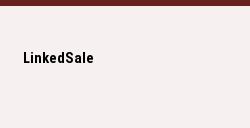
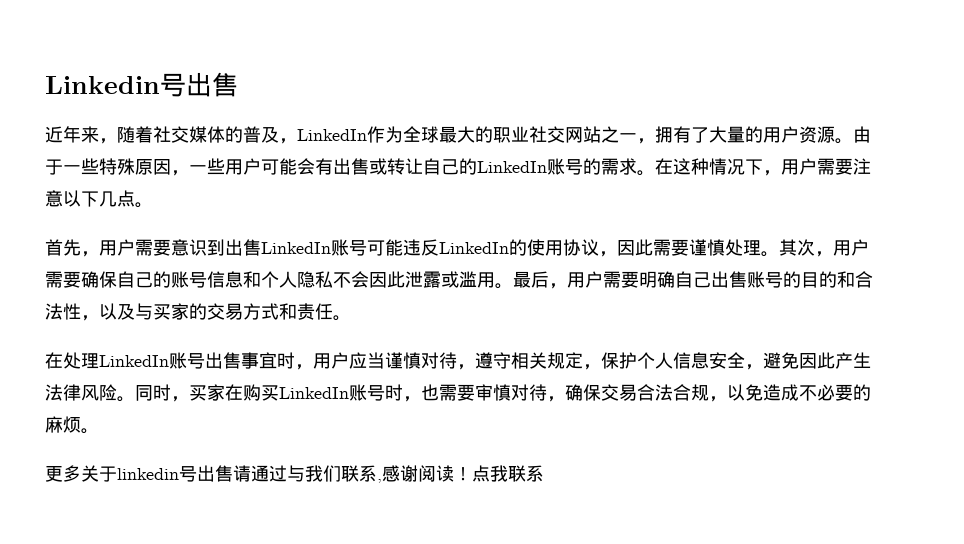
- LinkedSale
+ Linkedin号出售
+ 近年来，随着社交媒体的普及，LinkedIn作为全球最大的职业社交网站之一，拥有了大量的用户资源。由于一些特殊原因，一些用户可能会有出售或转让自己的LinkedIn账号的需求。在这种情况下，用户需要注意以下几点。
+ 首先，用户需要意识到出售LinkedIn账号可能违反LinkedIn的使用协议，因此需要谨慎处理。其次，用户需要确保自己的账号信息和个人隐私不会因此泄露或滥用。最后，用户需要明确自己出售账号的目的和合法性，以及与买家的交易方式和责任。
+ 在处理LinkedIn账号出售事宜时，用户应当谨慎对待，遵守相关规定，保护个人信息安全，避免因此产生法律风险。同时，买家在购买LinkedIn账号时，也需要审慎对待，确保交易合法合规，以免造成不必要的麻烦。
+ 更多关于linkedin号出售请通过与我们联系,感谢阅读！点我联系

